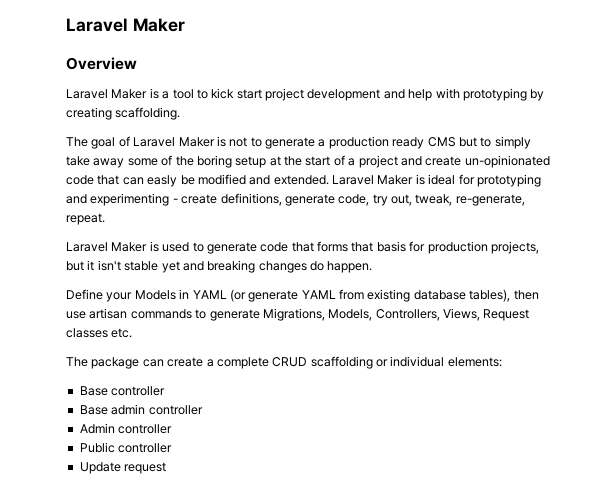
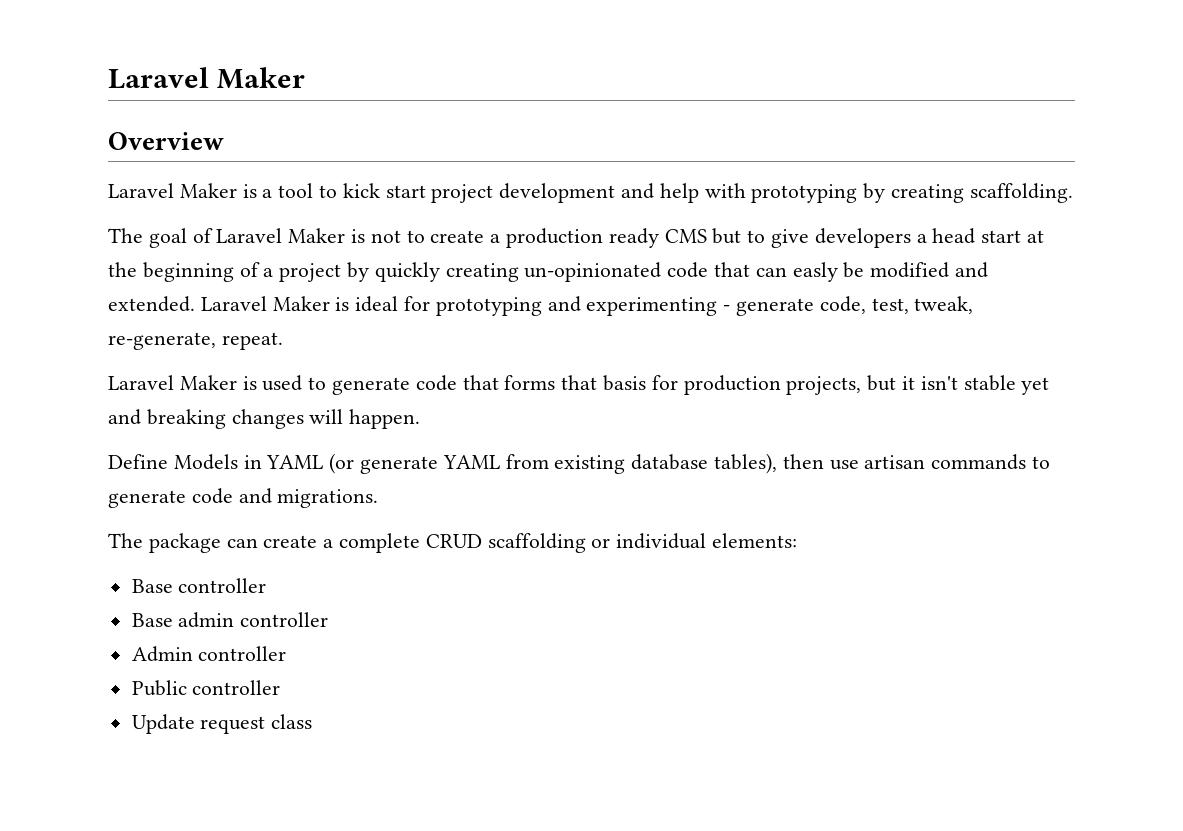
- The goal of Laravel Maker is not to generate a production ready CMS but to simply take away some of the boring setup at the start of a project and create un-opinionated code that can easly be modified and extended.
+ The goal of Laravel Maker is not to create a production ready CMS but to give developers a head start at the beginning of a project by quickly creating un-opinionated code that can easly be modified and extended.
- Laravel Maker is ideal for prototyping and experimenting - create definitions, generate code, try out, tweak, re-generate, repeat.
+ Laravel Maker is ideal for prototyping and experimenting - generate code, test, tweak, re-generate, repeat.
- Laravel Maker is used to generate code that forms that basis for production projects, but it isn't stable yet and breaking changes do happen.
+ Laravel Maker is used to generate code that forms that basis for production projects, but it isn't stable yet and breaking changes will happen.
- Define your Models in YAML (or generate YAML from existing database tables), then use artisan commands to generate Migrations, Models, Controllers, Views, Request classes etc.
+ Define Models in YAML (or generate YAML from existing database tables), then use artisan commands to generate code and migrations.
- Update request
+ Update request class

